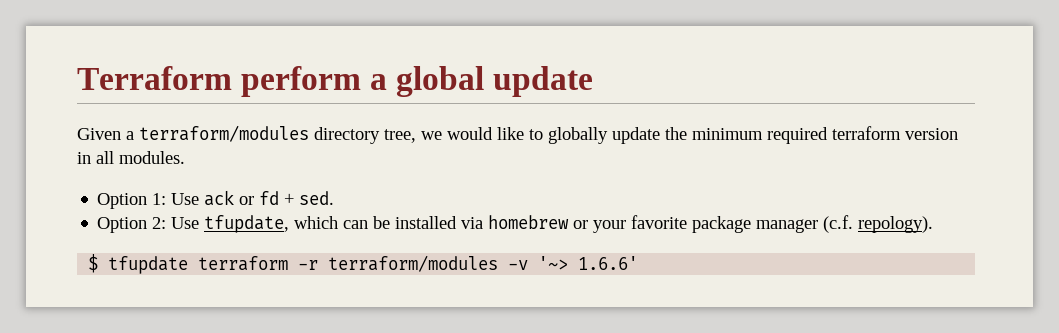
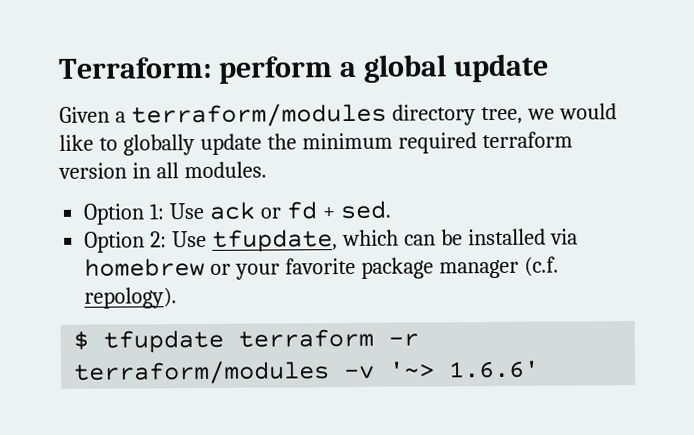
- Terraform perform a global update
+ Terraform: perform a global update

